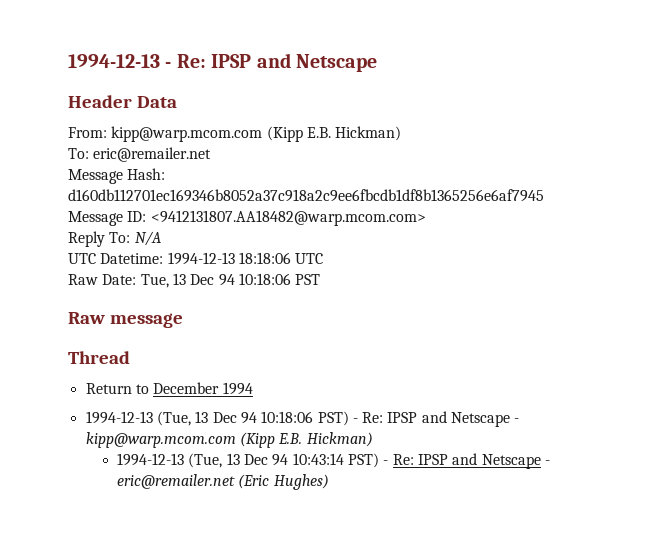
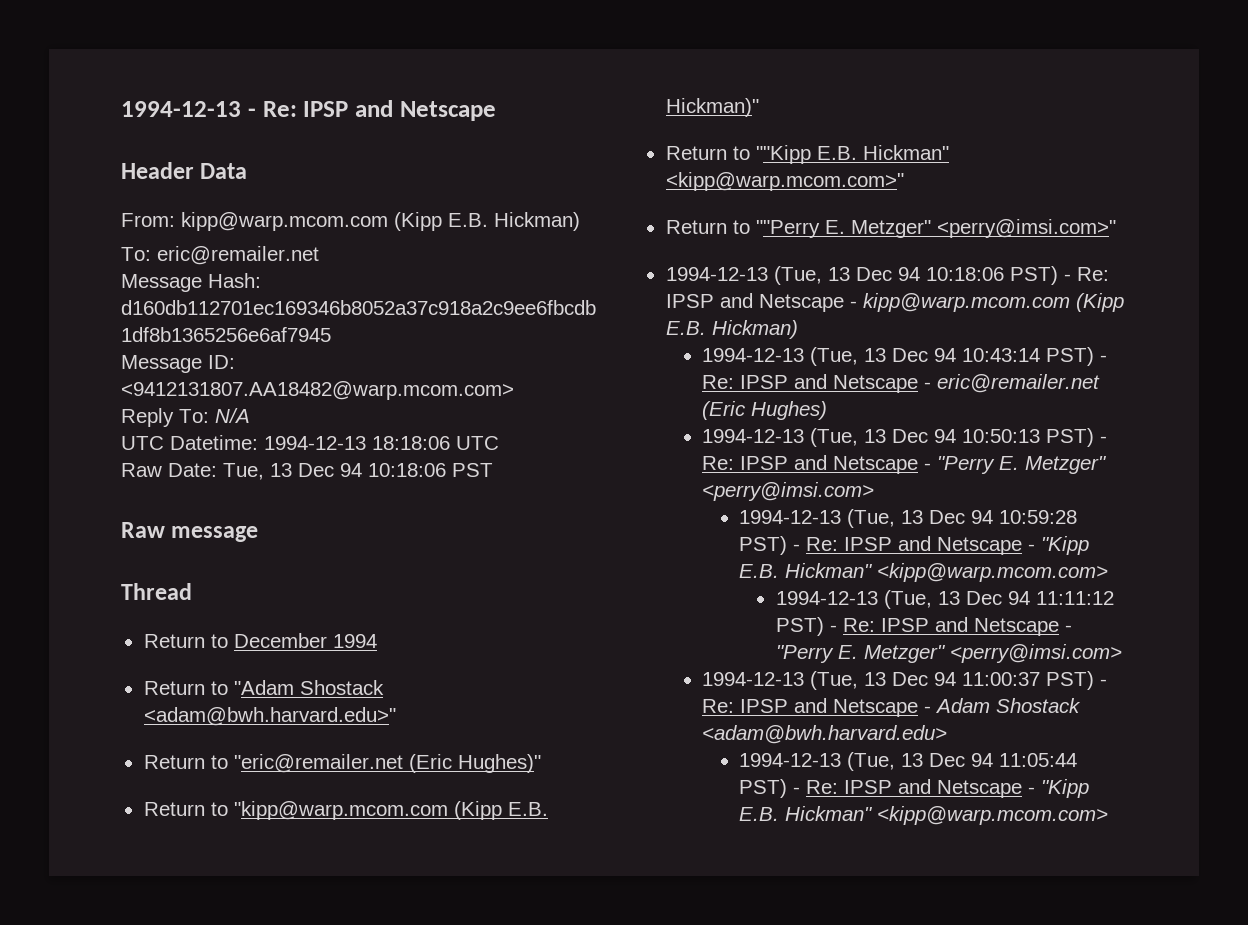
+ Return to "Adam Shostack <adam@bwh.harvard.edu>"
+ Return to "eric@remailer.net (Eric Hughes)"
+ Return to "kipp@warp.mcom.com (Kipp E.B. Hickman)"
+ Return to ""Kipp E.B. Hickman" <kipp@warp.mcom.com>"
+ Return to ""Perry E. Metzger" <perry@imsi.com>"
+ 1994-12-13 (Tue, 13 Dec 94 10:50:13 PST) - Re: IPSP and Netscape - "Perry E. Metzger" <perry@imsi.com>
+ 1994-12-13 (Tue, 13 Dec 94 10:59:28 PST) - Re: IPSP and Netscape - "Kipp E.B. Hickman" <kipp@warp.mcom.com>
+ 1994-12-13 (Tue, 13 Dec 94 11:11:12 PST) - Re: IPSP and Netscape - "Perry E. Metzger" <perry@imsi.com>
+ 1994-12-13 (Tue, 13 Dec 94 11:00:37 PST) - Re: IPSP and Netscape - Adam Shostack <adam@bwh.harvard.edu>
+ 1994-12-13 (Tue, 13 Dec 94 11:05:44 PST) - Re: IPSP and Netscape - "Kipp E.B. Hickman" <kipp@warp.mcom.com>

